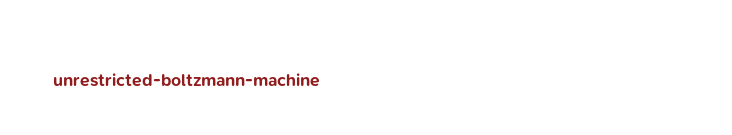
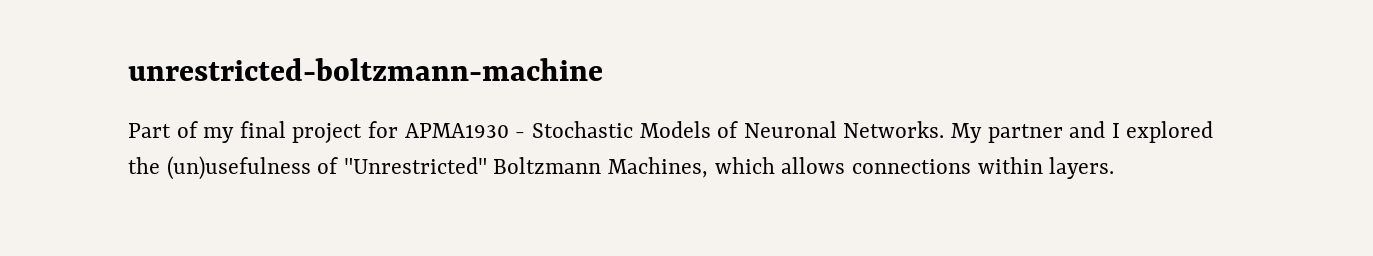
+ Part of my final project for APMA1930 - Stochastic Models of Neuronal Networks. My partner and I explored the (un)usefulness of "Unrestricted" Boltzmann Machines, which allows connections within layers.

